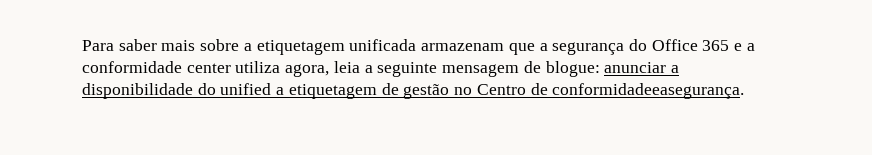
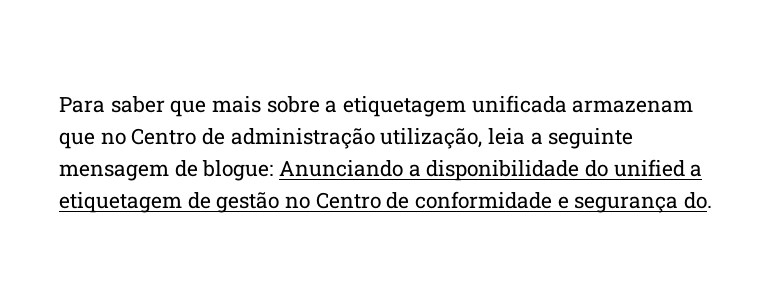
- Para saber mais sobre a etiquetagem unificada armazenam que a segurança do Office 365 e a conformidade center utiliza agora, leia a seguinte mensagem de blogue: anunciar a disponibilidade do unified a etiquetagem de gestão no Centro de conformidadeeasegurança.
+ Para saber que mais sobre a etiquetagem unificada armazenam que no Centro de administração utilização, leia a seguinte mensagem de blogue: Anunciando a disponibilidade do unified a etiquetagem de gestão no Centro de conformidade e segurança do.

